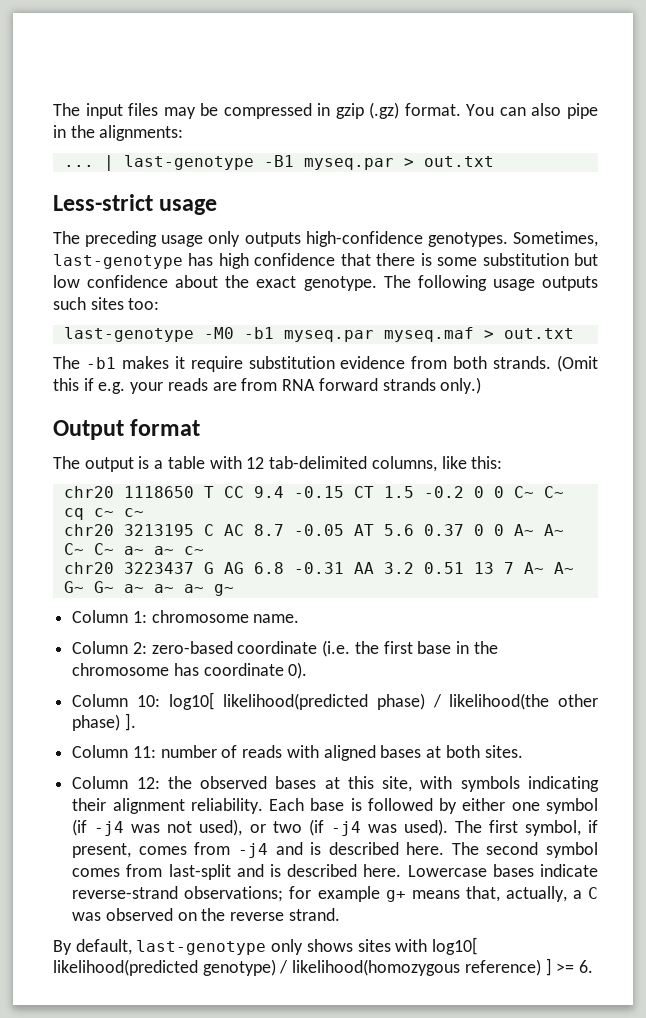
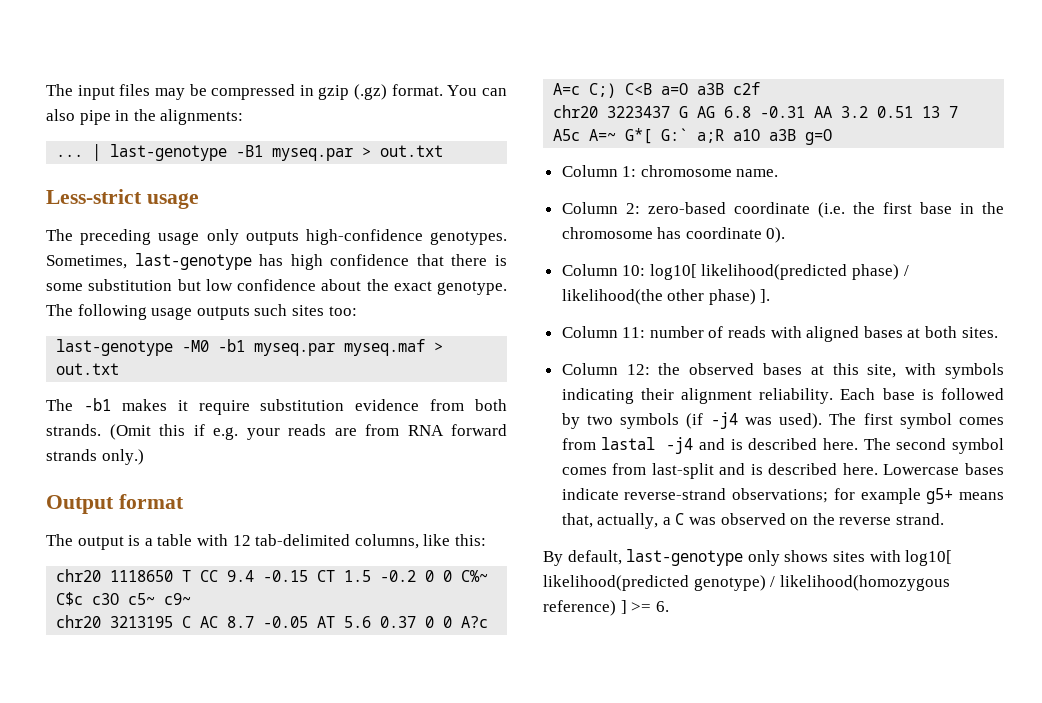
- chr20 1118650 T CC 9.4 -0.15 CT 1.5 -0.2 0 0 C~ C~ cq c~ c~
+ chr20 1118650 T CC 9.4 -0.15 CT 1.5 -0.2 0 0 C%~ C$c c3O c5~ c9~
- chr20 3213195 C AC 8.7 -0.05 AT 5.6 0.37 0 0 A~ A~ C~ C~ a~ a~ c~
+ chr20 3213195 C AC 8.7 -0.05 AT 5.6 0.37 0 0 A?c A=c C;) C<B a=O a3B c2f
- chr20 3223437 G AG 6.8 -0.31 AA 3.2 0.51 13 7 A~ A~ G~ G~ a~ a~ a~ g~
+ chr20 3223437 G AG 6.8 -0.31 AA 3.2 0.51 13 7 A5c A=~ G*[ G:` a;R a1O a3B g=O
- Each base is followed by either one symbol (if -j4 was not used), or two (if -j4 was used).
+ Each base is followed by two symbols (if -j4 was used).
- The first symbol, if present, comes from -j4 and is described here.
+ The first symbol comes from lastal -j4 and is described here.
- Lowercase bases indicate reverse-strand observations; for example g+ means that, actually, a C was observed on the reverse strand.
+ Lowercase bases indicate reverse-strand observations; for example g5+ means that, actually, a C was observed on the reverse strand.

